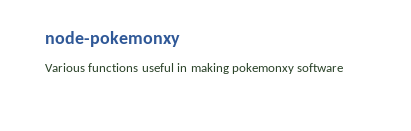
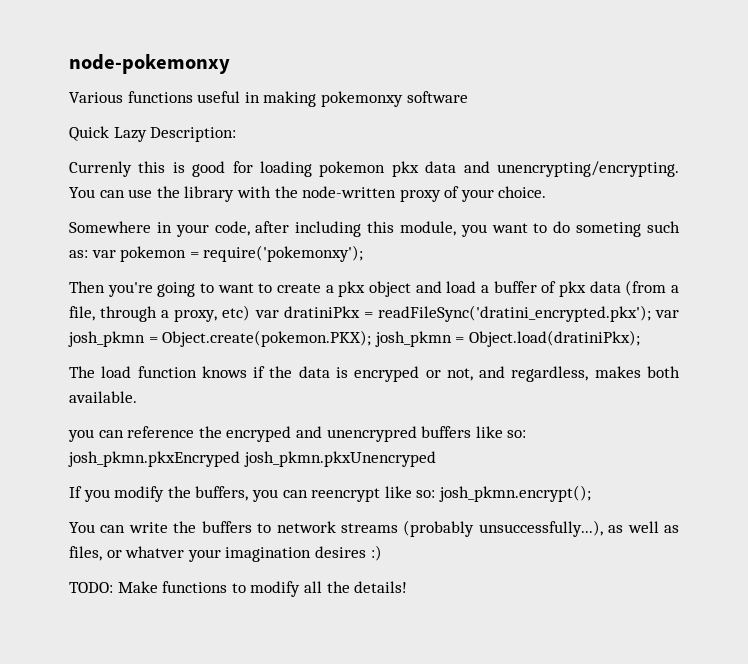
+ Quick Lazy Description:
+ Currenly this is good for loading pokemon pkx data and unencrypting/encrypting. You can use the library with the node-written proxy of your choice.
+ Somewhere in your code, after including this module, you want to do someting such as: var pokemon = require('pokemonxy');
+ Then you're going to want to create a pkx object and load a buffer of pkx data (from a file, through a proxy, etc) var dratiniPkx = readFileSync('dratini_encrypted.pkx'); var josh_pkmn = Object.create(pokemon.PKX); josh_pkmn = Object.load(dratiniPkx);
+ The load function knows if the data is encryped or not, and regardless, makes both available.
+ you can reference the encryped and unencrypred buffers like so: josh_pkmn.pkxEncryped josh_pkmn.pkxUnencryped
+ If you modify the buffers, you can reencrypt like so: josh_pkmn.encrypt();
+ You can write the buffers to network streams (probably unsuccessfully...), as well as files, or whatver your imagination desires :)
+ TODO: Make functions to modify all the details!

